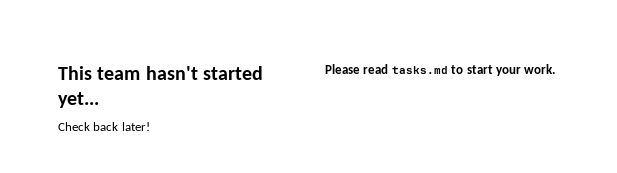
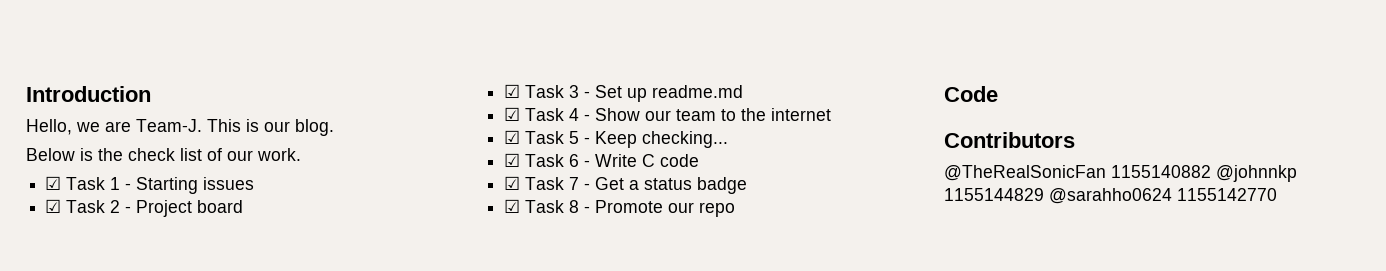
- This team hasn't started yet...
- Check back later!
- Please read tasks.md to start your work.
+ Introduction
+ Hello, we are Team-J. This is our blog.
+ Below is the check list of our work.
+ ☑ Task 1 - Starting issues
+ ☑ Task 2 - Project board
+ ☑ Task 3 - Set up readme.md
+ ☑ Task 4 - Show our team to the internet
+ ☑ Task 5 - Keep checking...
+ ☑ Task 6 - Write C code
+ ☑ Task 7 - Get a status badge
+ ☑ Task 8 - Promote our repo
+ Code
+ Contributors
+ @TheRealSonicFan 1155140882 @johnnkp 1155144829 @sarahho0624 1155142770

